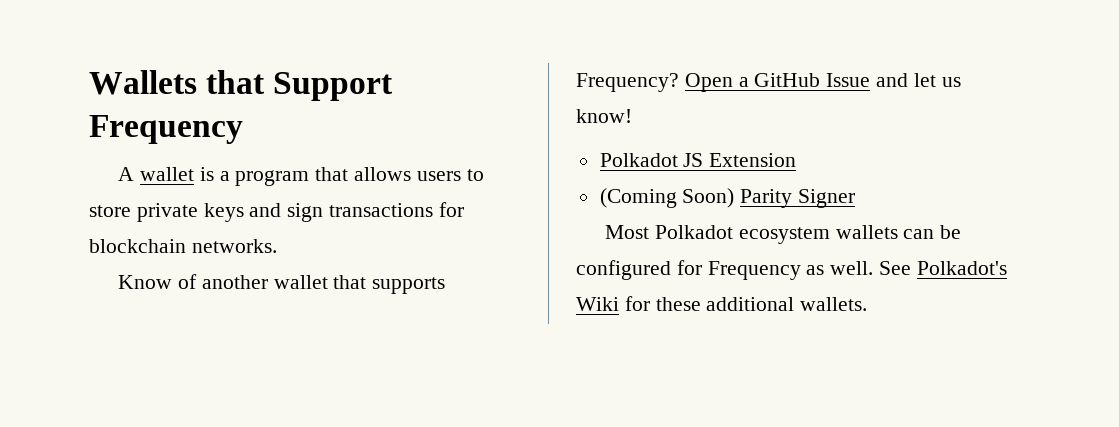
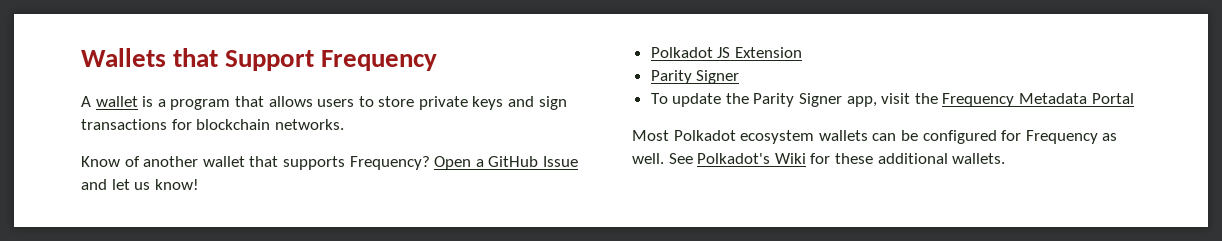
  Polkadot JS Extension
- (Coming Soon) Parity Signer
+ Parity Signer
+ To update the Parity Signer app, visit the Frequency Metadata Portal

